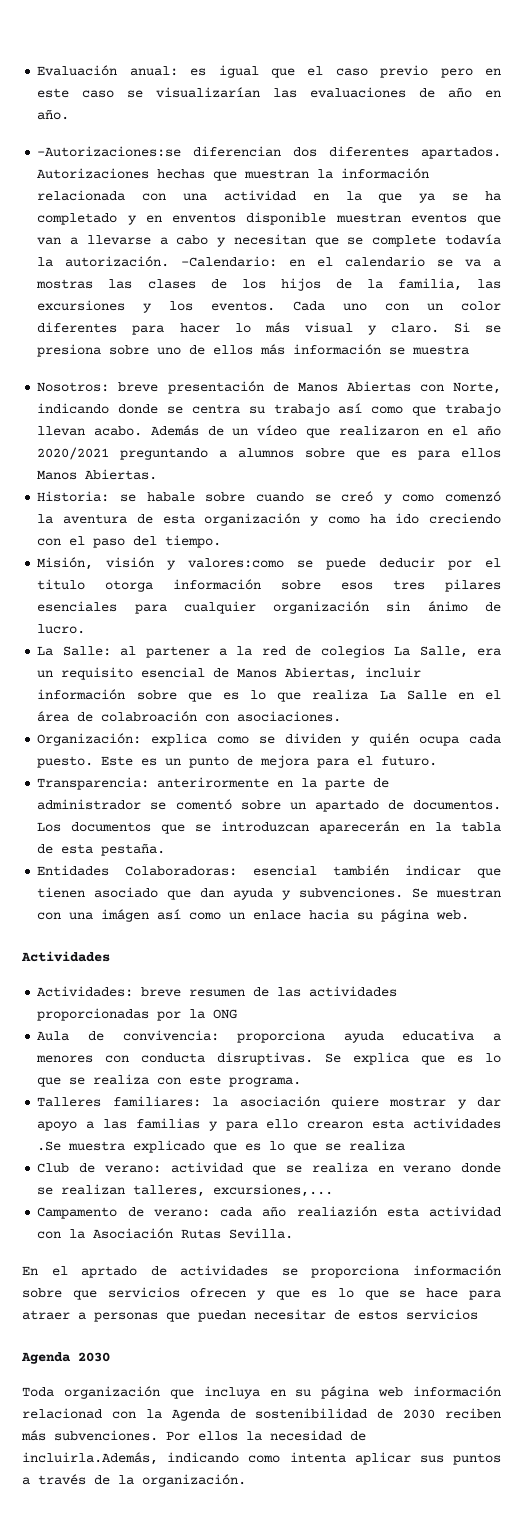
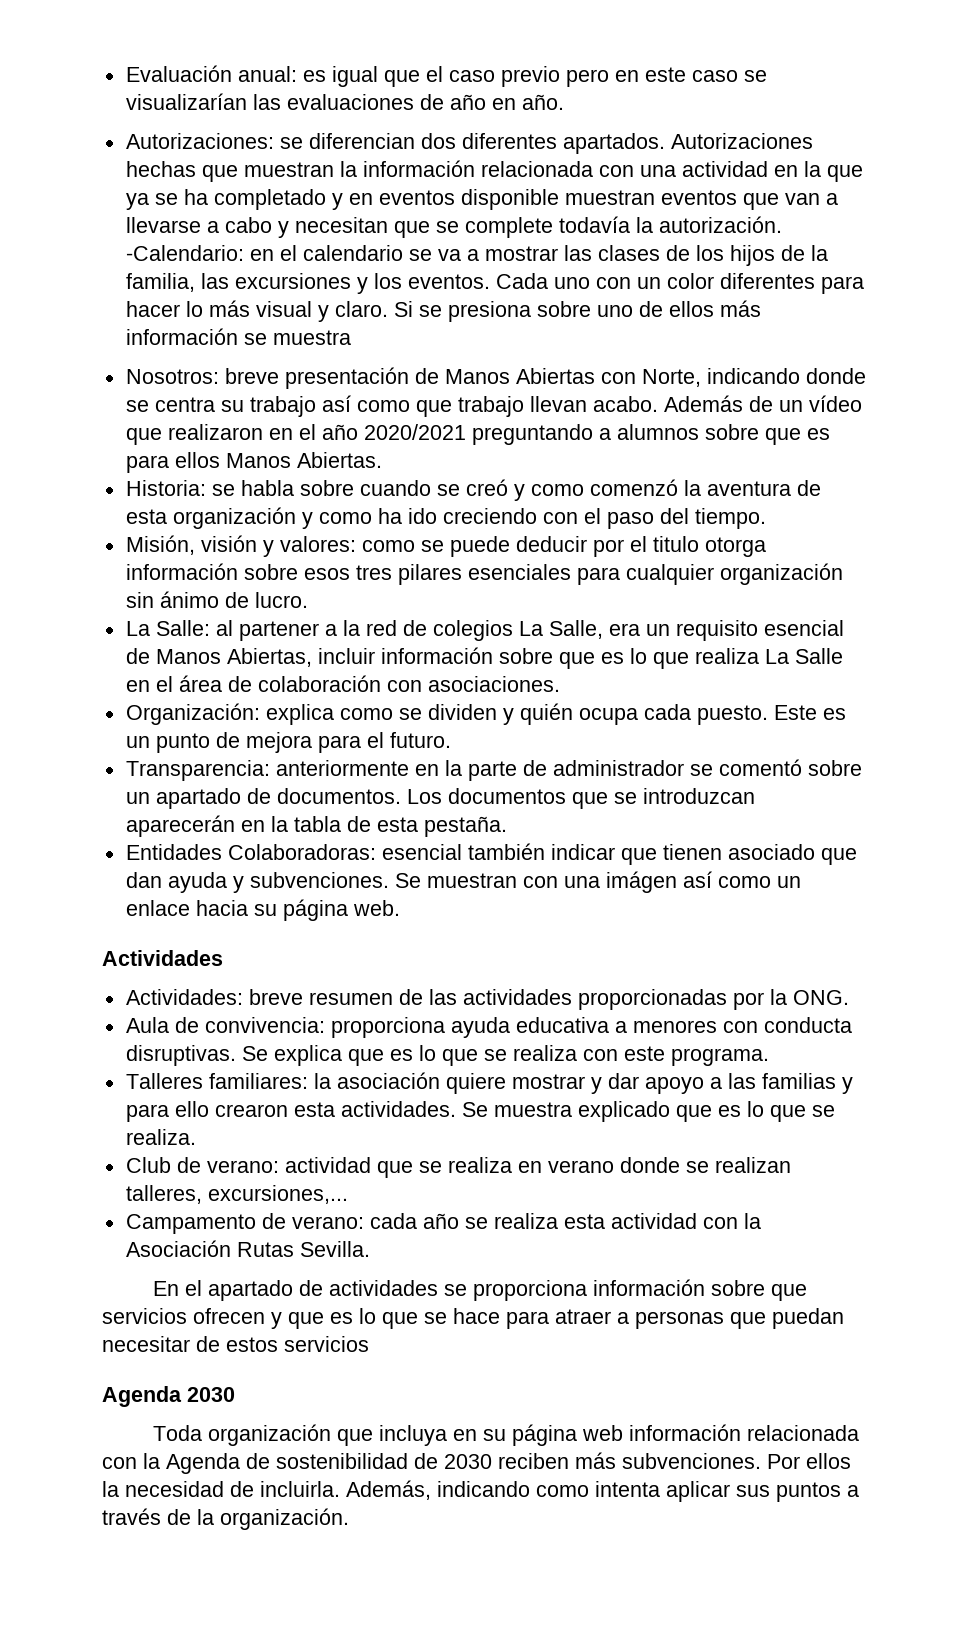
- -Autorizaciones:se diferencian dos diferentes apartados.
+ Autorizaciones: se diferencian dos diferentes apartados.
- Autorizaciones hechas que muestran la información relacionada con una actividad en la que ya se ha completado y en enventos disponible muestran eventos que van a llevarse a cabo y necesitan que se complete todavía la autorización.
+ Autorizaciones hechas que muestran la información relacionada con una actividad en la que ya se ha completado y en eventos disponible muestran eventos que van a llevarse a cabo y necesitan que se complete todavía la autorización.
- -Calendario: en el calendario se va a mostras las clases de los hijos de la familia, las excursiones y los eventos.
+ -Calendario: en el calendario se va a mostrar las clases de los hijos de la familia, las excursiones y los eventos.
- Historia: se habale sobre cuando se creó y como comenzó la aventura de esta organización y como ha ido creciendo con el paso del tiempo.
+ Historia: se habla sobre cuando se creó y como comenzó la aventura de esta organización y como ha ido creciendo con el paso del tiempo.
- Misión, visión y valores:como se puede deducir por el titulo otorga información sobre esos tres pilares esenciales para cualquier organización sin ánimo de lucro.
+ Misión, visión y valores: como se puede deducir por el titulo otorga información sobre esos tres pilares esenciales para cualquier organización sin ánimo de lucro.
- La Salle: al partener a la red de colegios La Salle, era un requisito esencial de Manos Abiertas, incluir información sobre que es lo que realiza La Salle en el área de colabroación con asociaciones.
+ La Salle: al partener a la red de colegios La Salle, era un requisito esencial de Manos Abiertas, incluir información sobre que es lo que realiza La Salle en el área de colaboración con asociaciones.
- Transparencia: anterirormente en la parte de administrador se comentó sobre un apartado de documentos.
+ Transparencia: anteriormente en la parte de administrador se comentó sobre un apartado de documentos.
- Actividades: breve resumen de las actividades proporcionadas por la ONG
+ Actividades: breve resumen de las actividades proporcionadas por la ONG.
- Talleres familiares: la asociación quiere mostrar y dar apoyo a las familias y para ello crearon esta actividades .Se muestra explicado que es lo que se realiza
+ Talleres familiares: la asociación quiere mostrar y dar apoyo a las familias y para ello crearon esta actividades. Se muestra explicado que es lo que se realiza.
- Campamento de verano: cada año realiazión esta actividad con la Asociación Rutas Sevilla.
+ Campamento de verano: cada año se realiza esta actividad con la Asociación Rutas Sevilla.
- En el aprtado de actividades se proporciona información sobre que servicios ofrecen y que es lo que se hace para atraer a personas que puedan necesitar de estos servicios
+ En el apartado de actividades se proporciona información sobre que servicios ofrecen y que es lo que se hace para atraer a personas que puedan necesitar de estos servicios
- Toda organización que incluya en su página web información relacionad con la Agenda de sostenibilidad de 2030 reciben más subvenciones.
+ Toda organización que incluya en su página web información relacionada con la Agenda de sostenibilidad de 2030 reciben más subvenciones.
- Por ellos la necesidad de incluirla.Además, indicando como intenta aplicar sus puntos a través de la organización.
+ Por ellos la necesidad de incluirla. Además, indicando como intenta aplicar sus puntos a través de la organización.

